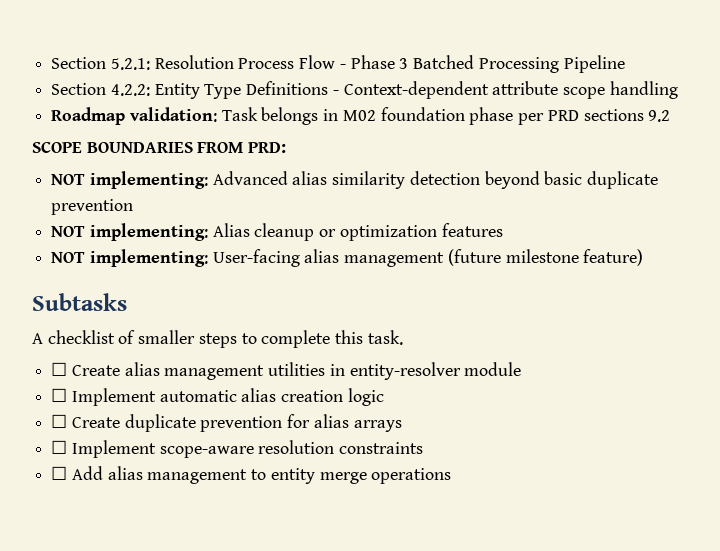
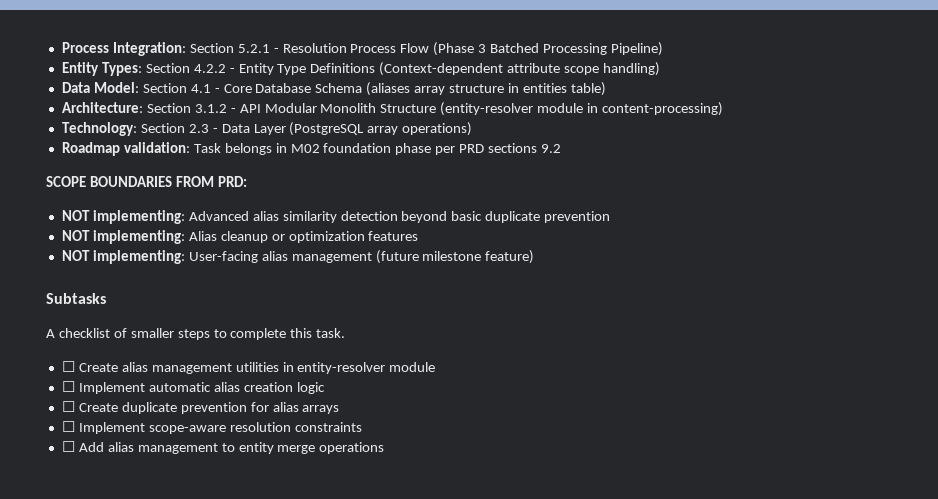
- Section 5.2.1: Resolution Process Flow - Phase 3 Batched Processing Pipeline
- Section 4.2.2: Entity Type Definitions - Context-dependent attribute scope handling
+ Process Integration: Section 5.2.1 - Resolution Process Flow (Phase 3 Batched Processing Pipeline)
+ Entity Types: Section 4.2.2 - Entity Type Definitions (Context-dependent attribute scope handling)
+ Data Model: Section 4.1 - Core Database Schema (aliases array structure in entities table)
+ Architecture: Section 3.1.2 - API Modular Monolith Structure (entity-resolver module in content-processing)
+ Technology: Section 2.3 - Data Layer (PostgreSQL array operations)

